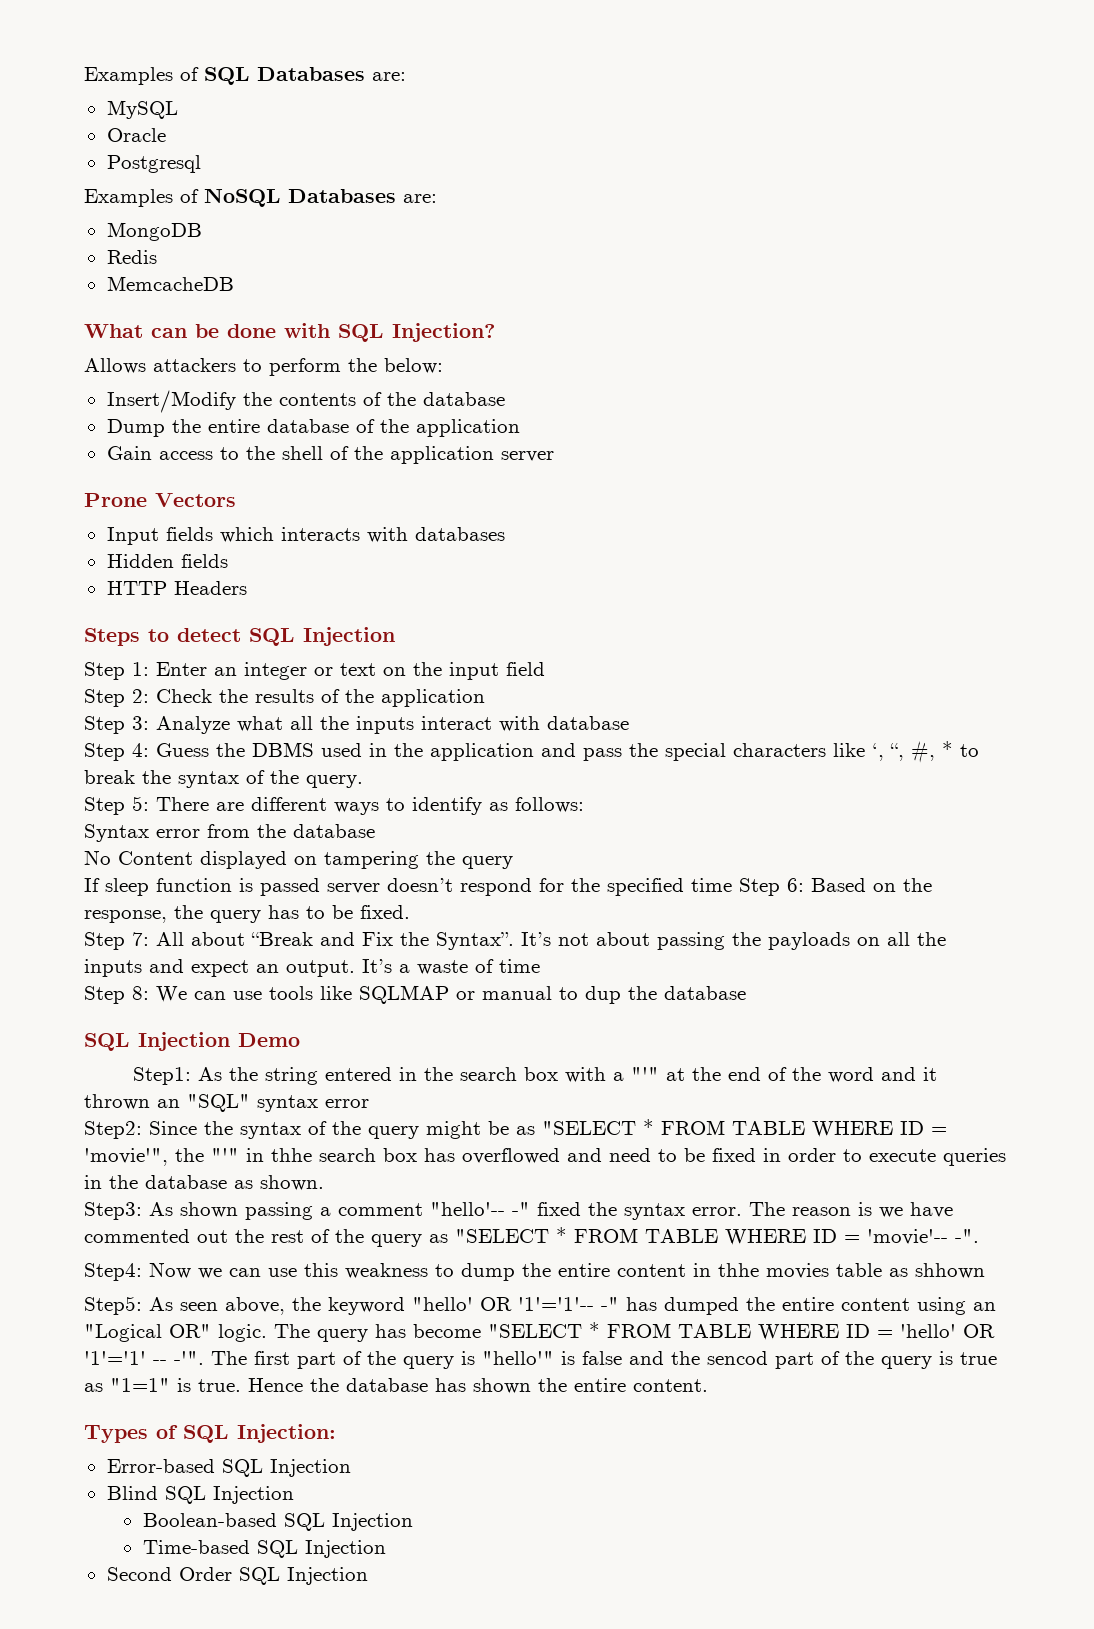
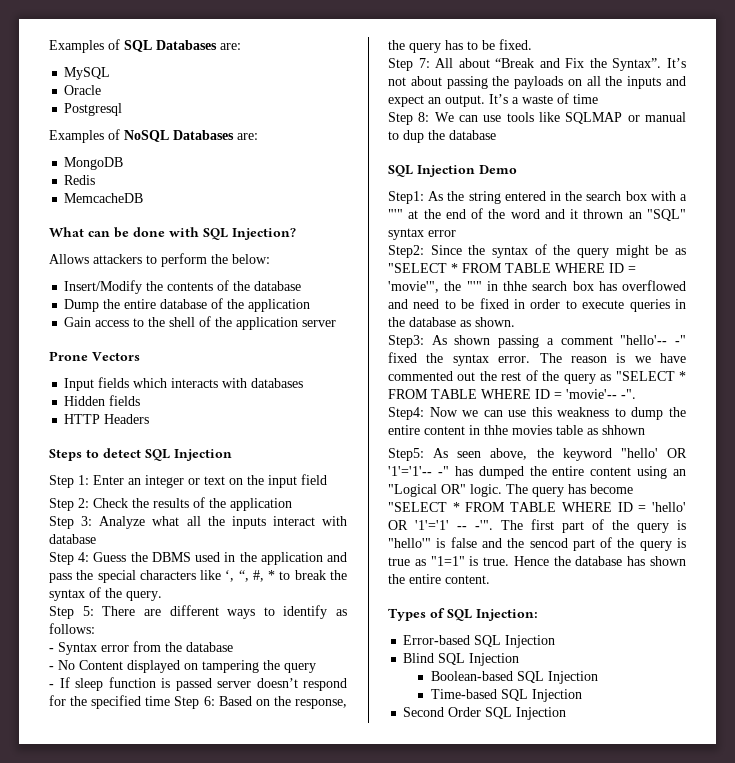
- Syntax error from the database
+ - Syntax error from the database
- No Content displayed on tampering the query
+ - No Content displayed on tampering the query
- If sleep function is passed server doesn’t respond for the specified time Step 6: Based on the response, the query has to be fixed.
+ - If sleep function is passed server doesn’t respond for the specified time Step 6: Based on the response, the query has to be fixed.

